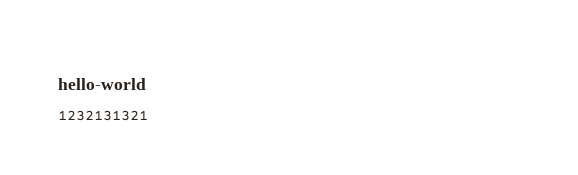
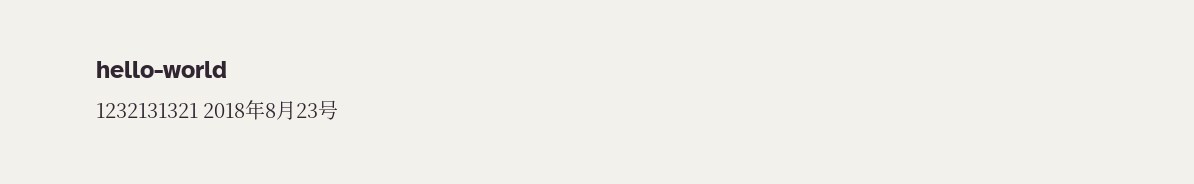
- 1232131321
+ 1232131321 2018年8月23号

